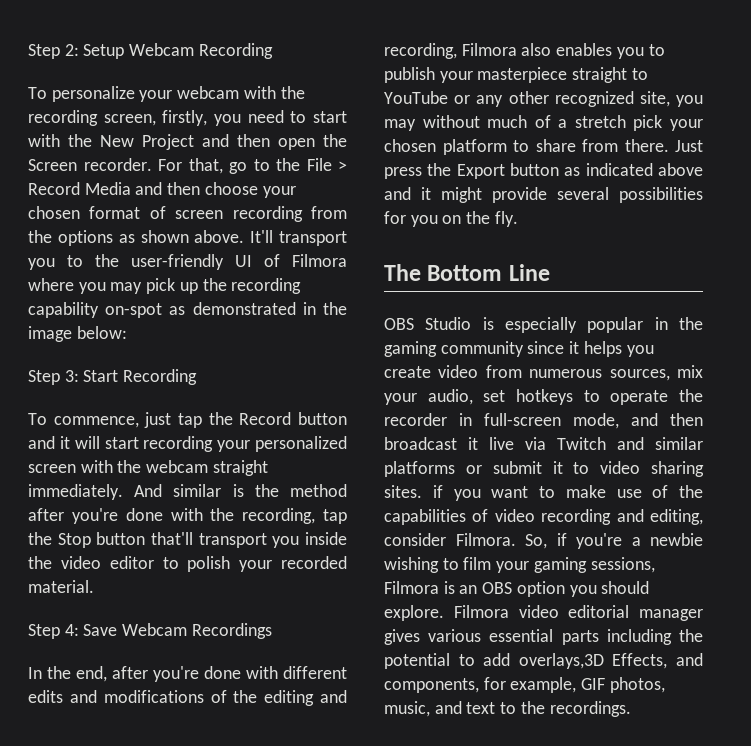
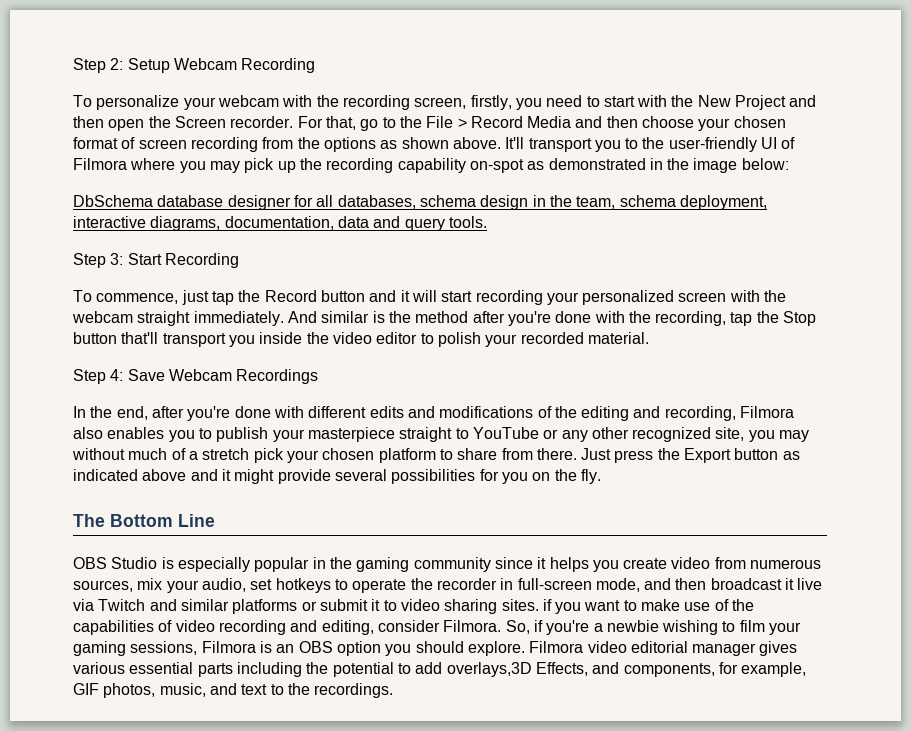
+ DbSchema database designer for all databases, schema design in the team, schema deployment, interactive diagrams, documentation, data and query tools.

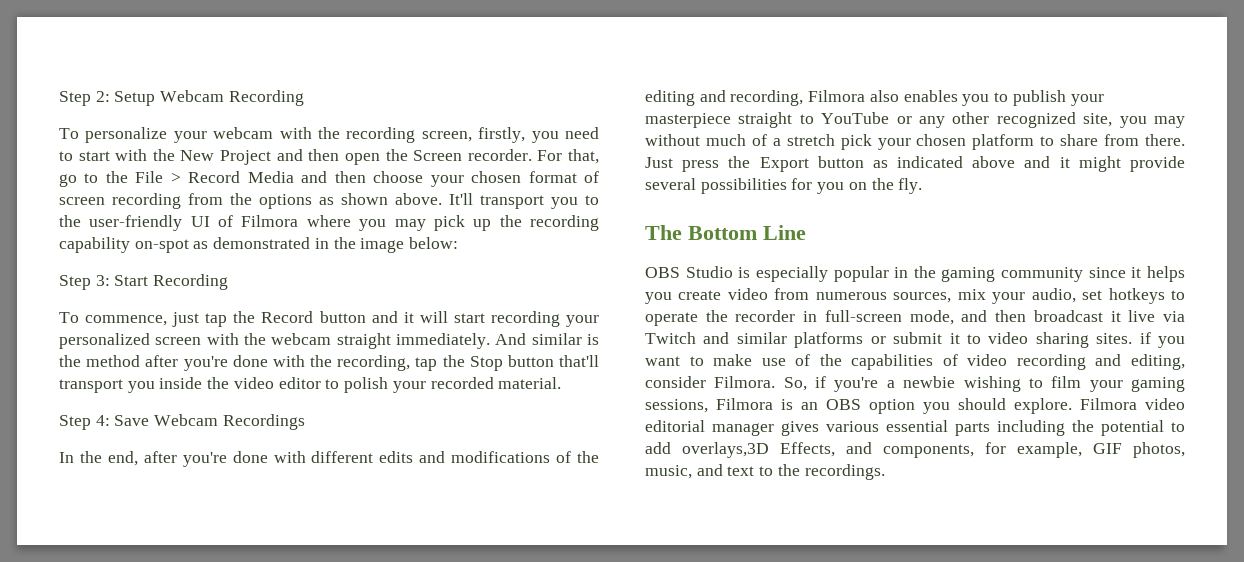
- DbSchema database designer for all databases, schema design in the team, schema deployment, interactive diagrams, documentation, data and query tools.

